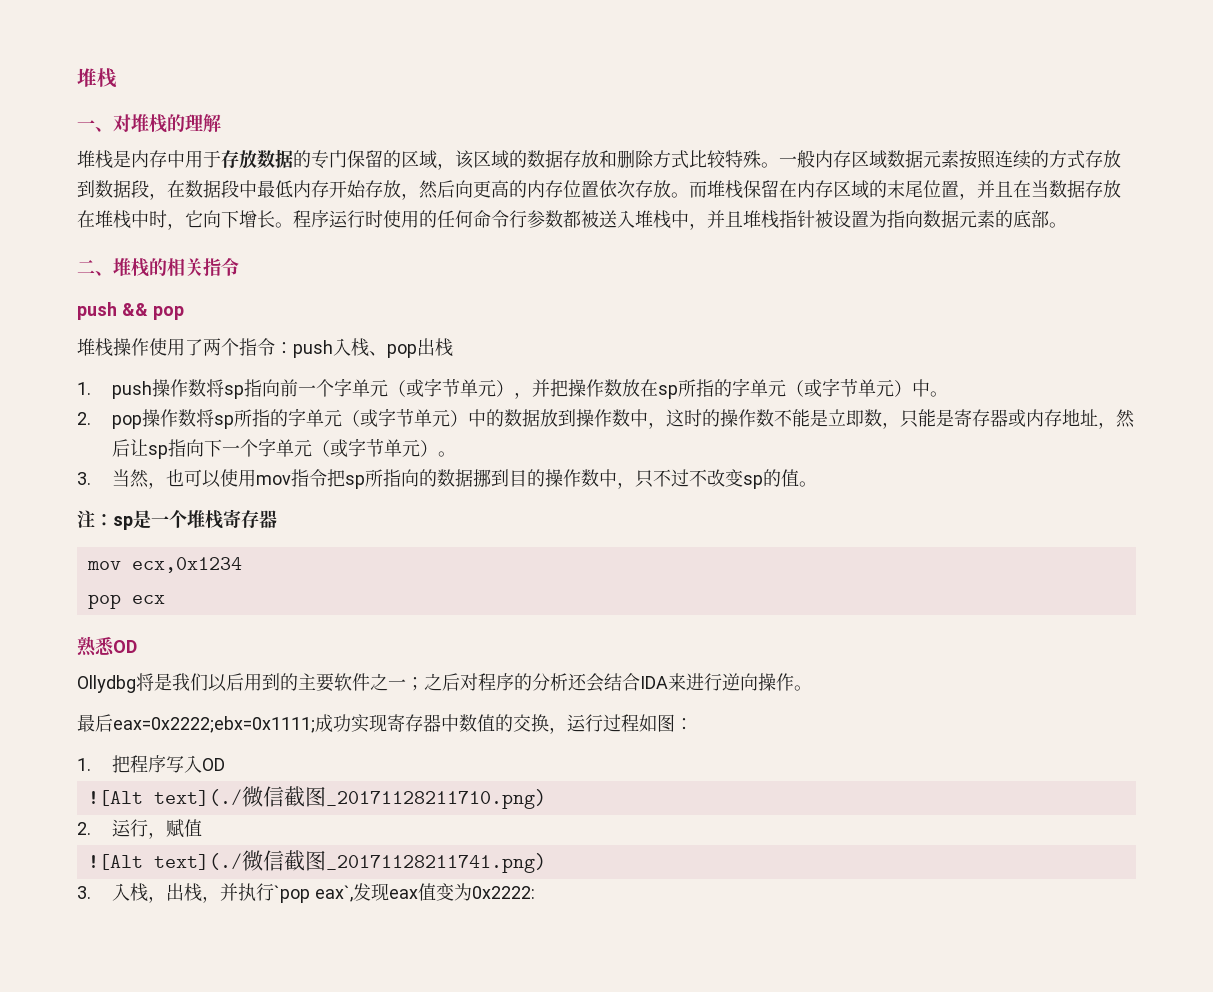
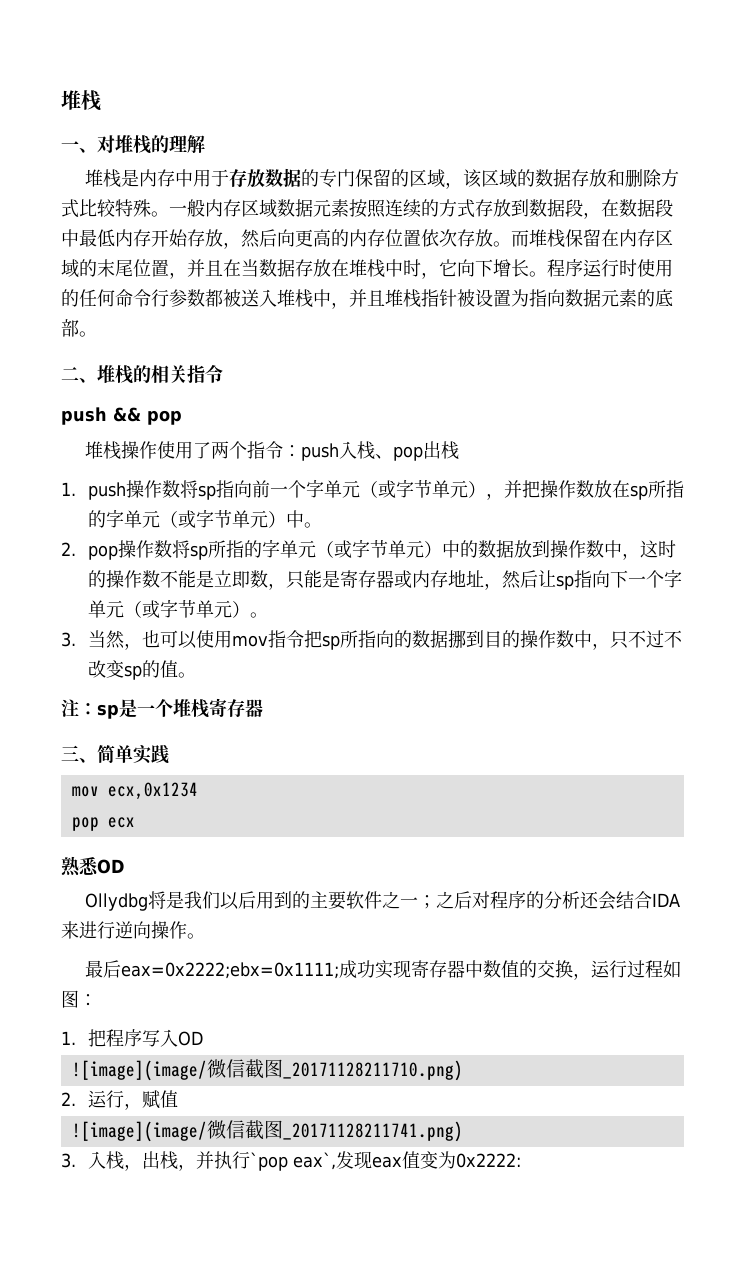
+ 三、简单实践
- ![Alt text](./微信截图_20171128211710.png)
+ ![image](image/微信截图_20171128211710.png)
- ![Alt text](./微信截图_20171128211741.png)
+ ![image](image/微信截图_20171128211741.png)

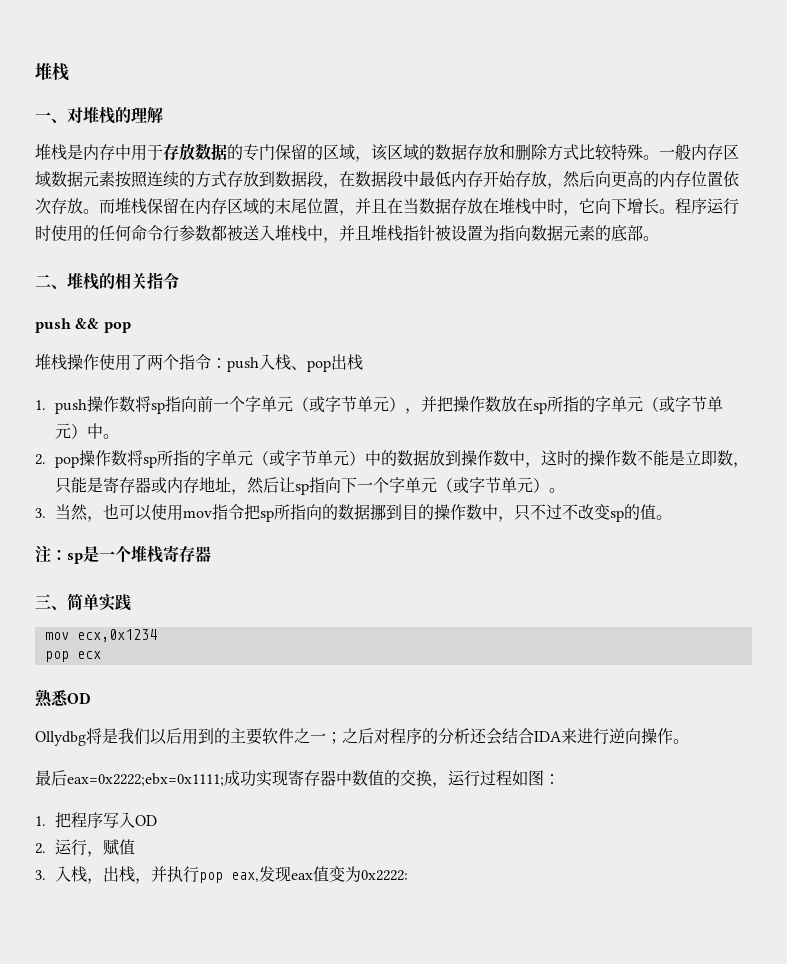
- ![image](image/微信截图_20171128211710.png)
- ![image](image/微信截图_20171128211741.png)
- 3.入栈，出栈，并执行`pop eax`,发现eax值变为0x2222:
+ 3.入栈，出栈，并执行pop eax,发现eax值变为0x2222:

